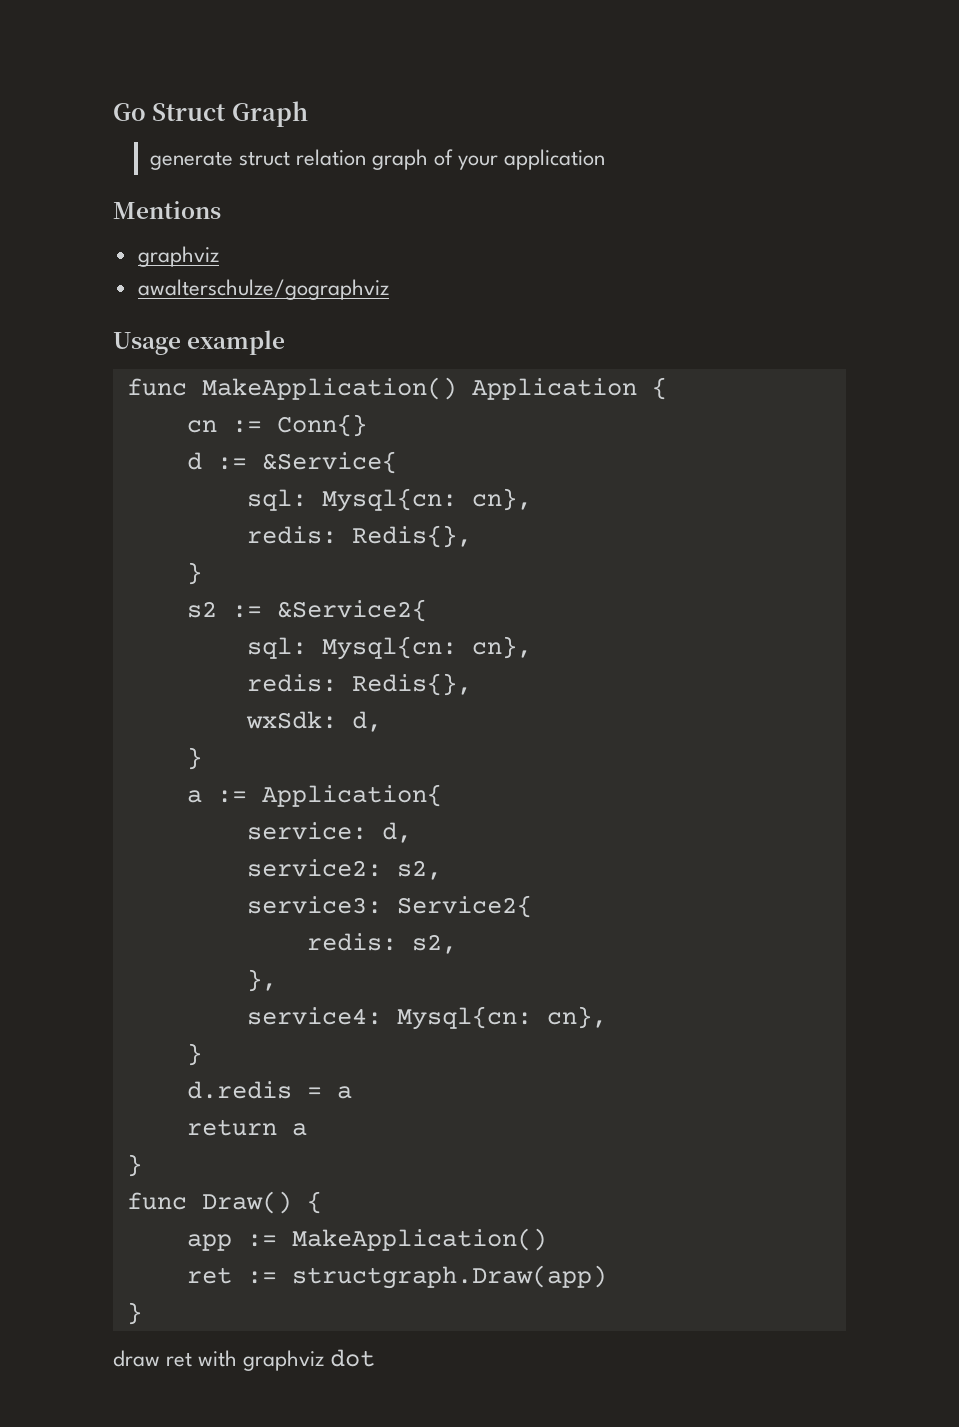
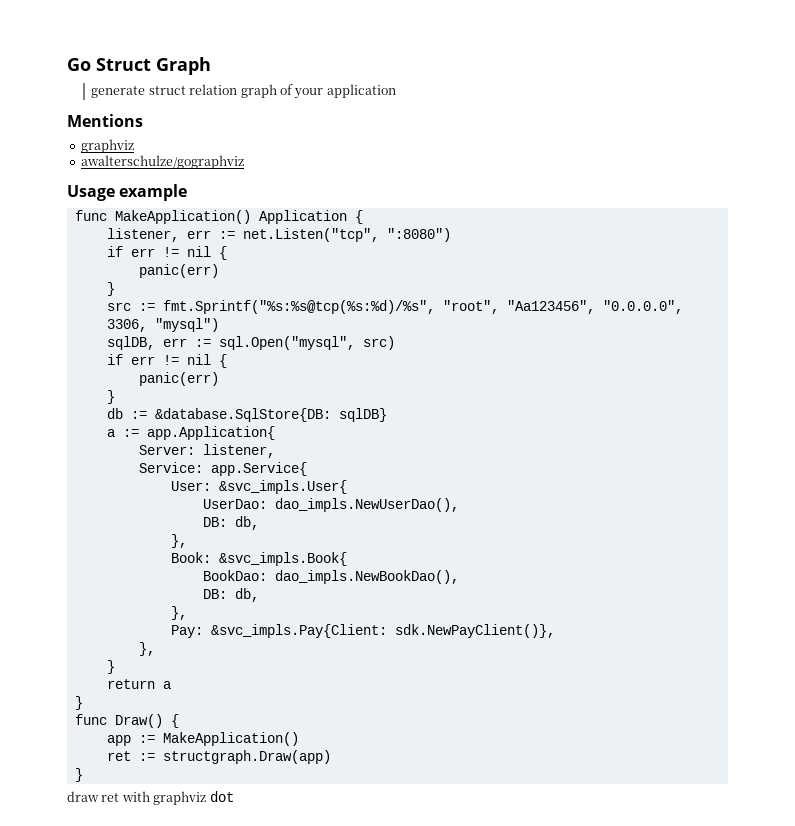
- cn := Conn{}
- d := &Service{
- sql: Mysql{cn: cn},
- redis: Redis{},
+ listener, err := net.Listen("tcp", ":8080")
+ if err != nil {
+ panic(err)
  }
- s2 := &Service2{
- sql: Mysql{cn: cn},
- redis: Redis{},
- wxSdk: d,
+ src := fmt.Sprintf("%s:%s@tcp(%s:%d)/%s", "root", "Aa123456", "0.0.0.0", 3306, "mysql")
+ sqlDB, err := sql.Open("mysql", src)
+ if err != nil {
+ panic(err)
  }
- a := Application{
- service: d,
- service2: s2,
- service3: Service2{
- redis: s2,
+ db := &database.SqlStore{DB: sqlDB}
+ a := app.Application{
+ Server: listener,
+ Service: app.Service{
+ User: &svc_impls.User{
+ UserDao: dao_impls.NewUserDao(),
+ DB: db,
  },
- service4: Mysql{cn: cn},
+ Book: &svc_impls.Book{
+ BookDao: dao_impls.NewBookDao(),
+ DB: db,
+ },
+ Pay: &svc_impls.Pay{Client: sdk.NewPayClient()},
+ },
  }
- d.redis = a

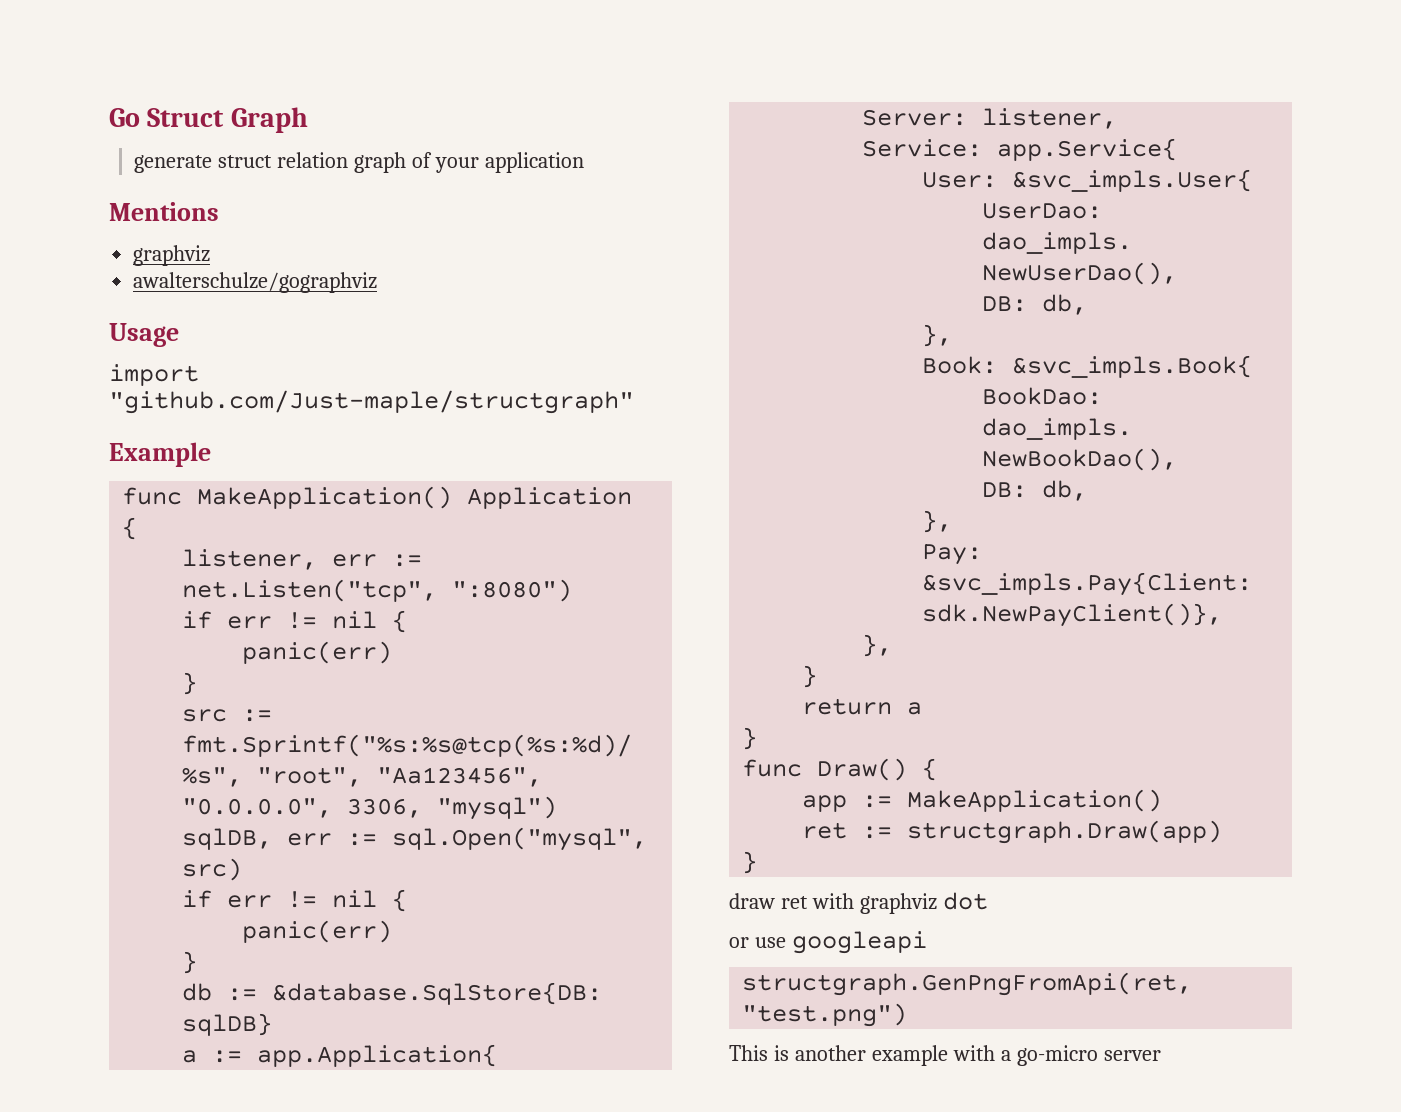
- Usage example
+ Usage
+ import "github.com/Just-maple/structgraph"
+ Example
+ or use googleapi
+ structgraph.GenPngFromApi(ret, "test.png")
+ This is another example with a go-micro server

